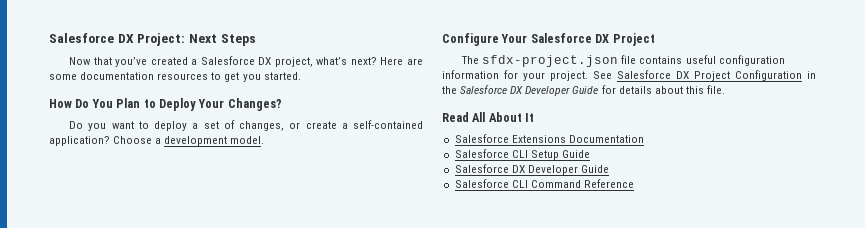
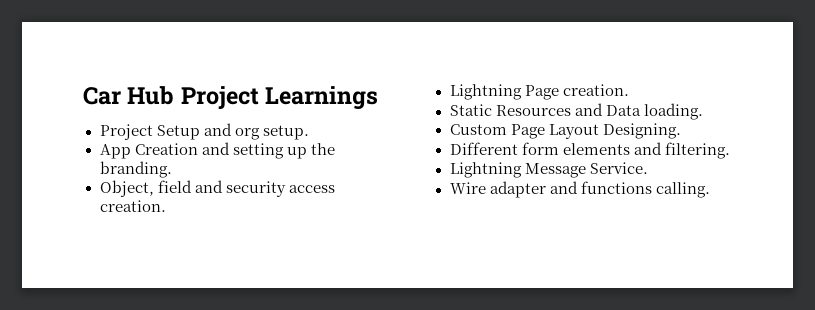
- Salesforce DX Project: Next Steps
- Now that you’ve created a Salesforce DX project, what’s next? Here are some documentation resources to get you started.
- How Do You Plan to Deploy Your Changes?
- Do you want to deploy a set of changes, or create a self-contained application? Choose a development model.
- Configure Your Salesforce DX Project
- The sfdx-project.json file contains useful configuration information for your project. See Salesforce DX Project Configuration in the Salesforce DX Developer Guide for details about this file.
- Read All About It
- Salesforce Extensions Documentation
- Salesforce CLI Setup Guide
- Salesforce DX Developer Guide
- Salesforce CLI Command Reference
+ Car Hub Project Learnings
+ Project Setup and org setup.
+ App Creation and setting up the branding.
+ Object, field and security access creation.
+ Lightning Page creation.
+ Static Resources and Data loading.
+ Custom Page Layout Designing.
+ Different form elements and filtering.
+ Lightning Message Service.
+ Wire adapter and functions calling.

